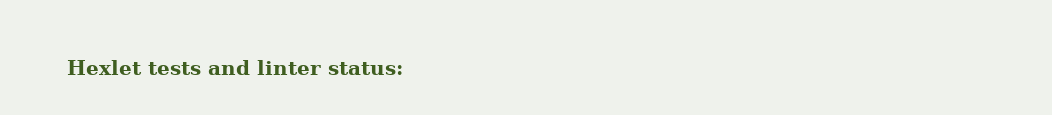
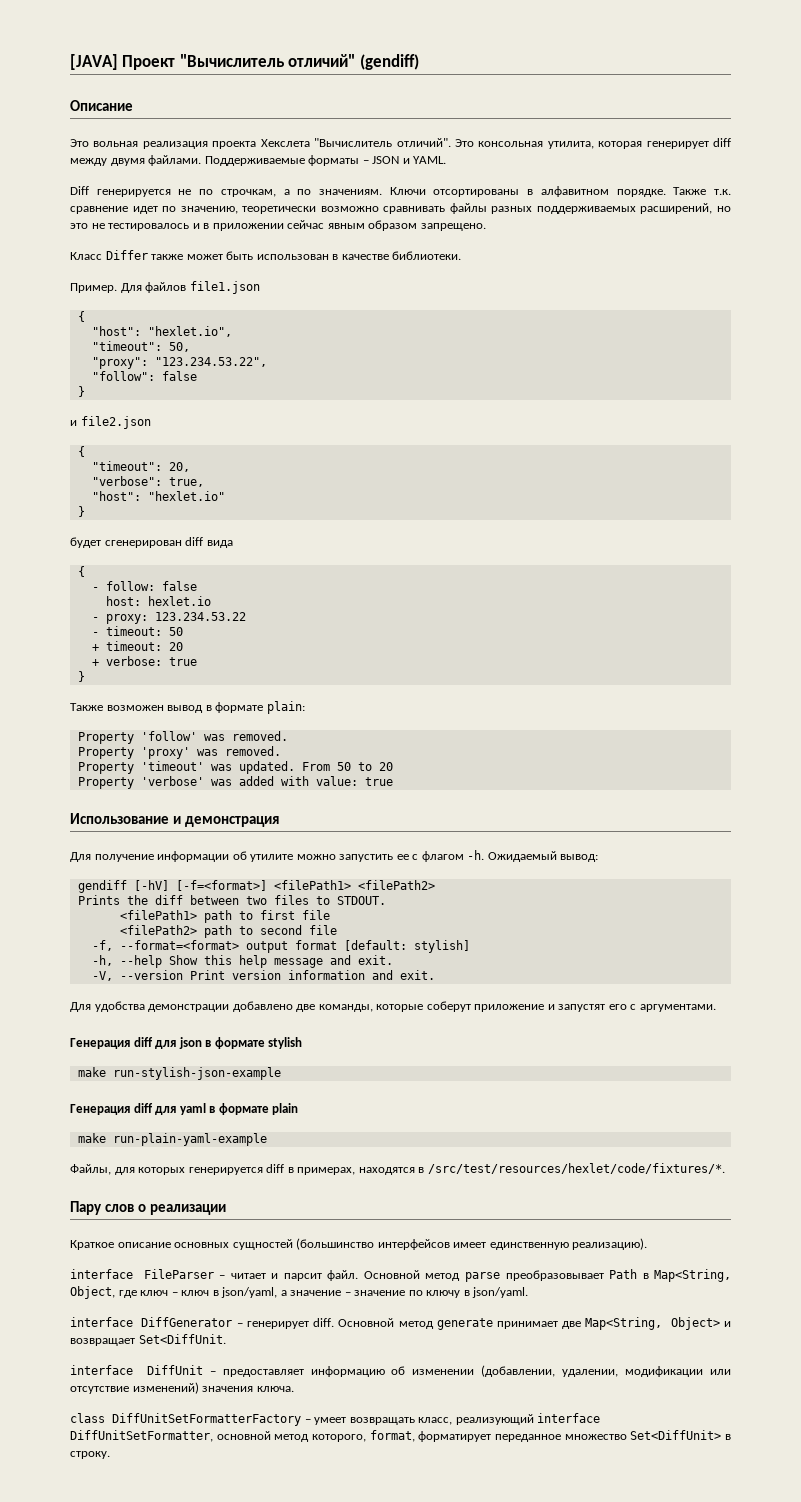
- Hexlet tests and linter status:
+ [JAVA] Проект "Вычислитель отличий" (gendiff)
+ Описание
+ Это вольная реализация проекта Хекслета "Вычислитель отличий". Это консольная утилита, которая генерирует diff между двумя файлами. Поддерживаемые форматы – JSON и YAML.
+ Diff генерируется не по строчкам, а по значениям. Ключи отсортированы в алфавитном порядке. Также т.к. сравнение идет по значению, теоретически возможно сравнивать файлы разных поддерживаемых расширений, но это не тестировалось и в приложении сейчас явным образом запрещено.
+ Класс Differ также может быть использован в качестве библиотеки.
+ Пример. Для файлов file1.json
+ {
+ "host": "hexlet.io",
+ "timeout": 50,
+ "proxy": "123.234.53.22",
+ "follow": false
+ }
+ и file2.json
+ {
+ "timeout": 20,
+ "verbose": true,
+ "host": "hexlet.io"
+ }
+ будет сгенерирован diff вида
+ {
+ - follow: false
+ host: hexlet.io
+ - proxy: 123.234.53.22
+ - timeout: 50
+ + timeout: 20
+ + verbose: true
+ }
+ Также возможен вывод в формате plain:
+ Property 'follow' was removed.
+ Property 'proxy' was removed.
+ Property 'timeout' was updated. From 50 to 20
+ Property 'verbose' was added with value: true
+ Использование и демонстрация
+ Для получение информации об утилите можно запустить ее с флагом -h. Ожидаемый вывод:
+ gendiff [-hV] [-f=<format>] <filePath1> <filePath2>
+ Prints the diff between two files to STDOUT.
+ <filePath1> path to first file
+ <filePath2> path to second file
+ -f, --format=<format> output format [default: stylish]
+ -h, --help Show this help message and exit.
+ -V, --version Print version information and exit.
+ Для удобства демонстрации добавлено две команды, которые соберут приложение и запустят его с аргументами.
+ Генерация diff для json в формате stylish
+ make run-stylish-json-example
+ Генерация diff для yaml в формате plain
+ make run-plain-yaml-example
+ Файлы, для которых генерируется diff в примерах, находятся в /src/test/resources/hexlet/code/fixtures/*.
+ Пару слов о реализации
+ Краткое описание основных сущностей (большинство интерфейсов имеет единственную реализацию).
+ interface FileParser – читает и парсит файл. Основной метод parse преобразовывает Path в Map<String, Object, где ключ – ключ в json/yaml, а значение – значение по ключу в json/yaml.
+ interface DiffGenerator – генерирует diff. Основной метод generate принимает две Map<String, Object> и возвращает Set<DiffUnit.
+ interface DiffUnit – предоставляет информацию об изменении (добавлении, удалении, модификации или отсутствие изменений) значения ключа.
+ class DiffUnitSetFormatterFactory – умеет возвращать класс, реализующий interface DiffUnitSetFormatter, основной метод которого, format, форматирует переданное множество Set<DiffUnit> в строку.

